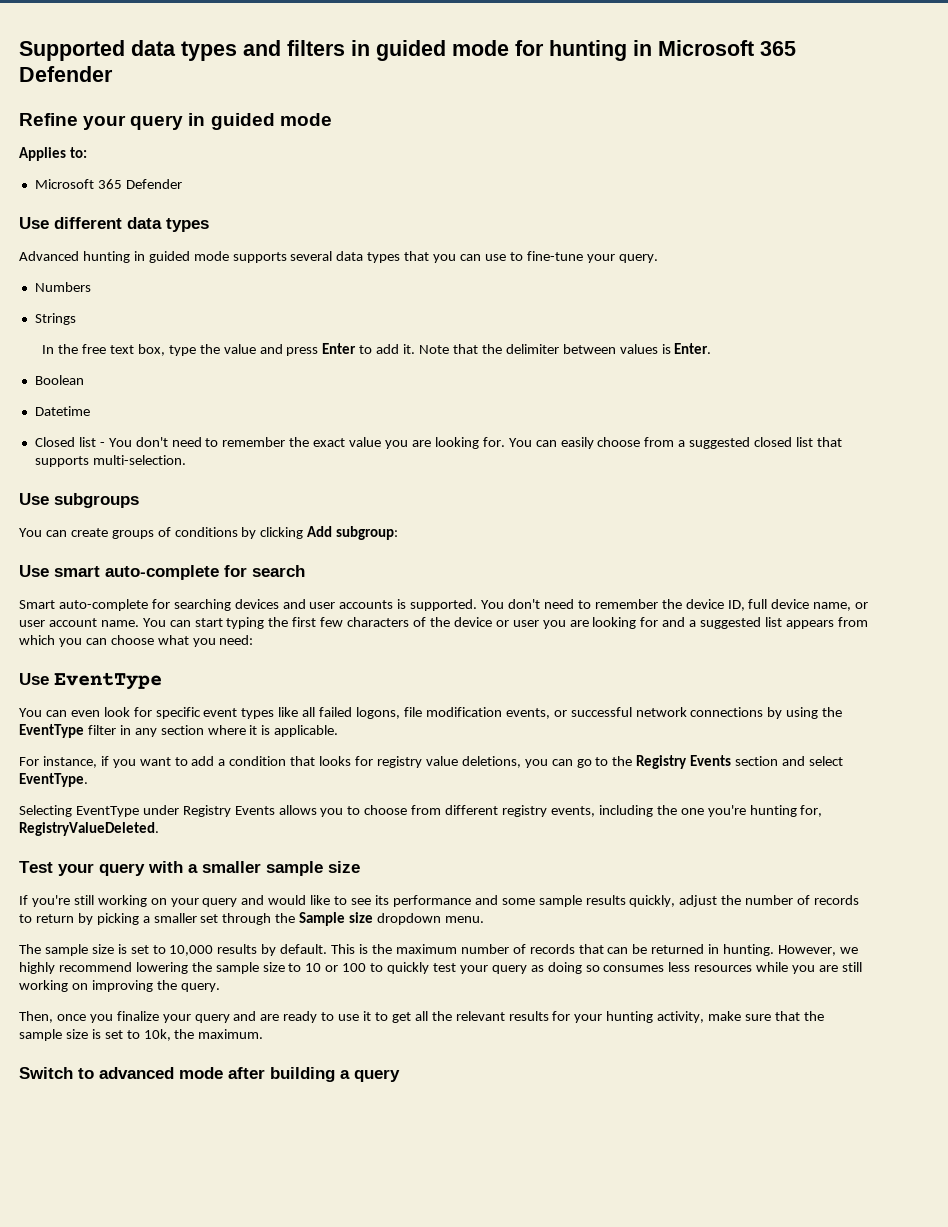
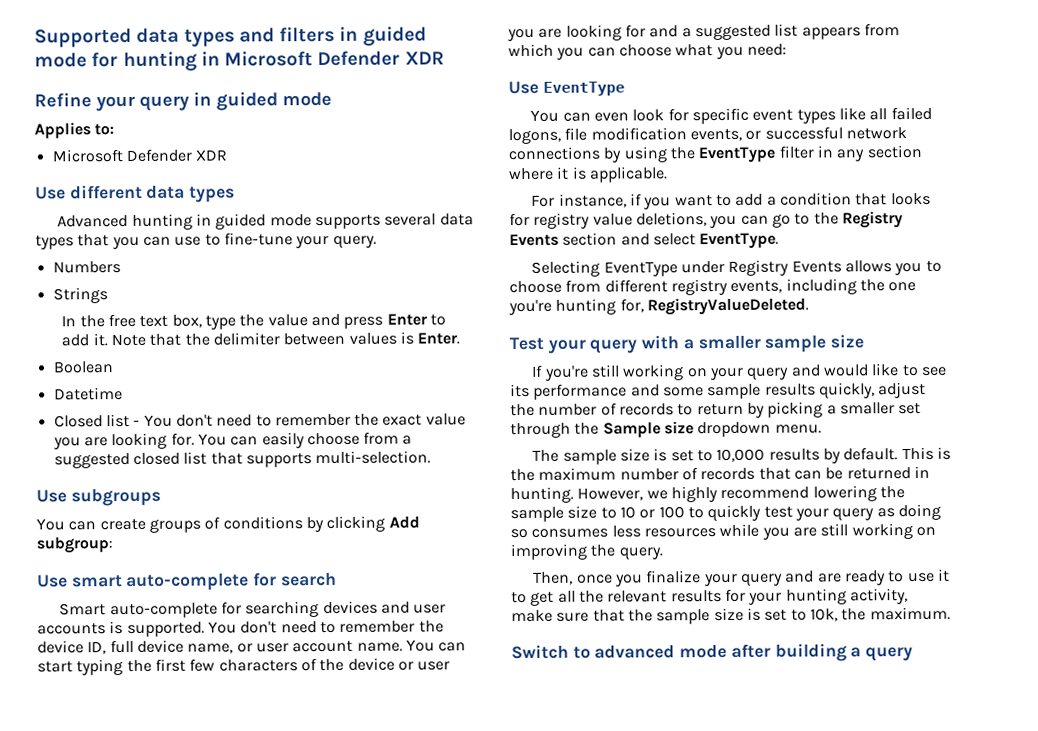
- Supported data types and filters in guided mode for hunting in Microsoft 365 Defender
+ Supported data types and filters in guided mode for hunting in Microsoft Defender XDR
  Applies to:
- Microsoft 365 Defender
+ Microsoft Defender XDR

